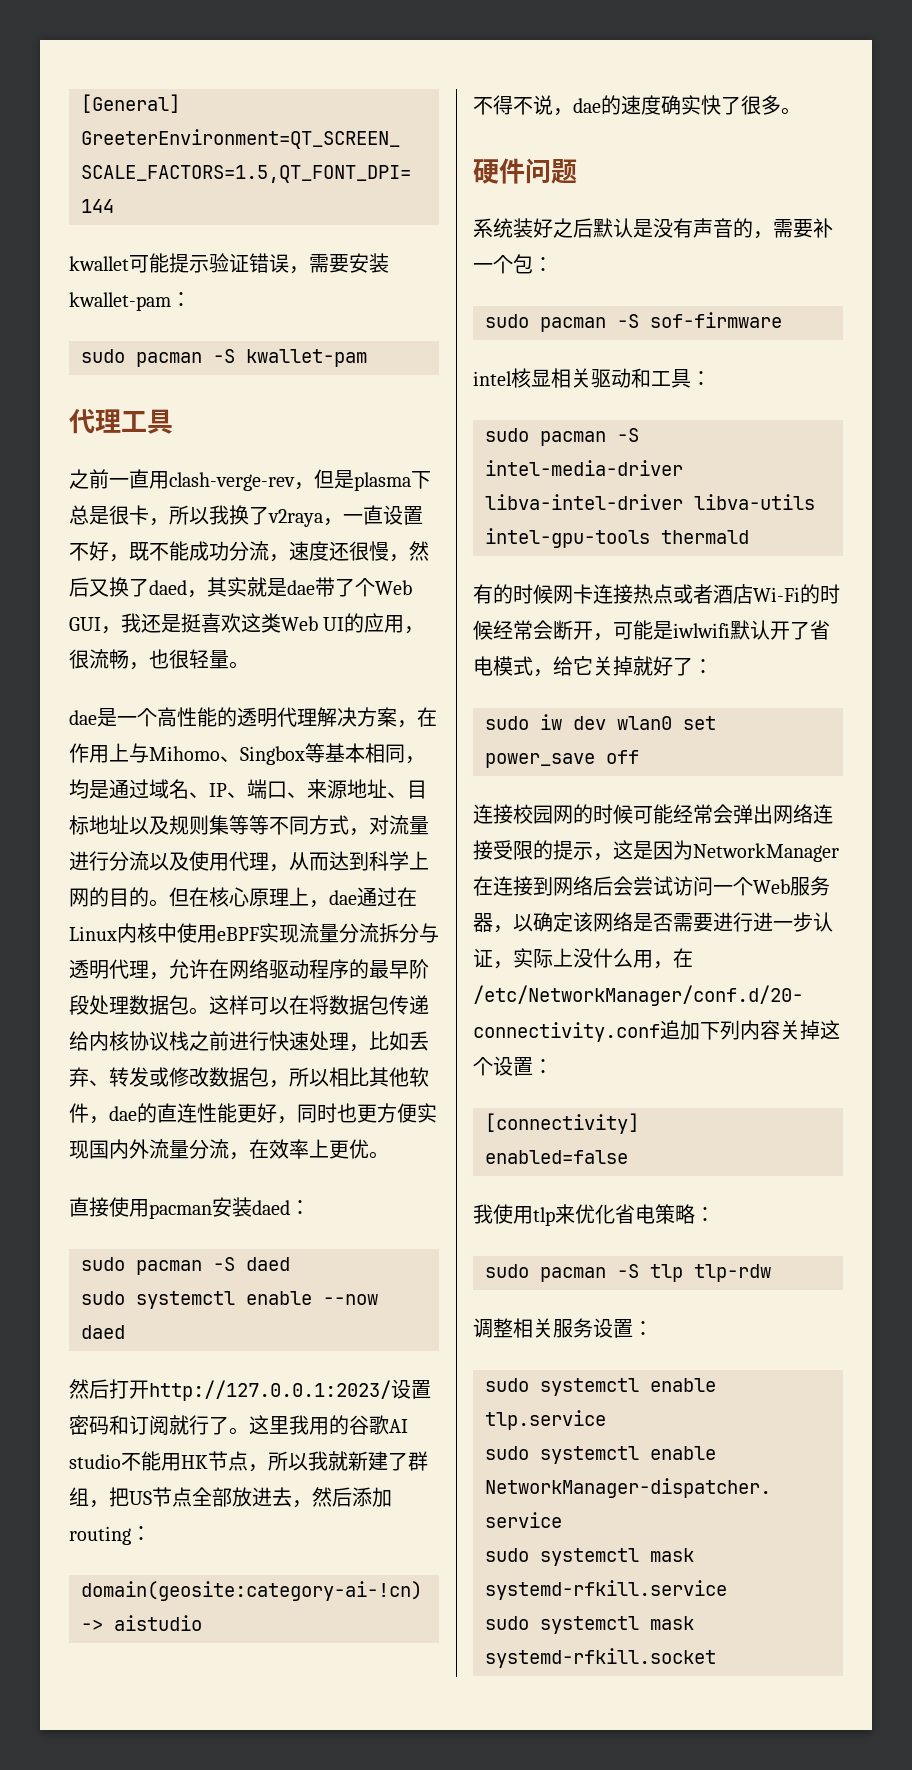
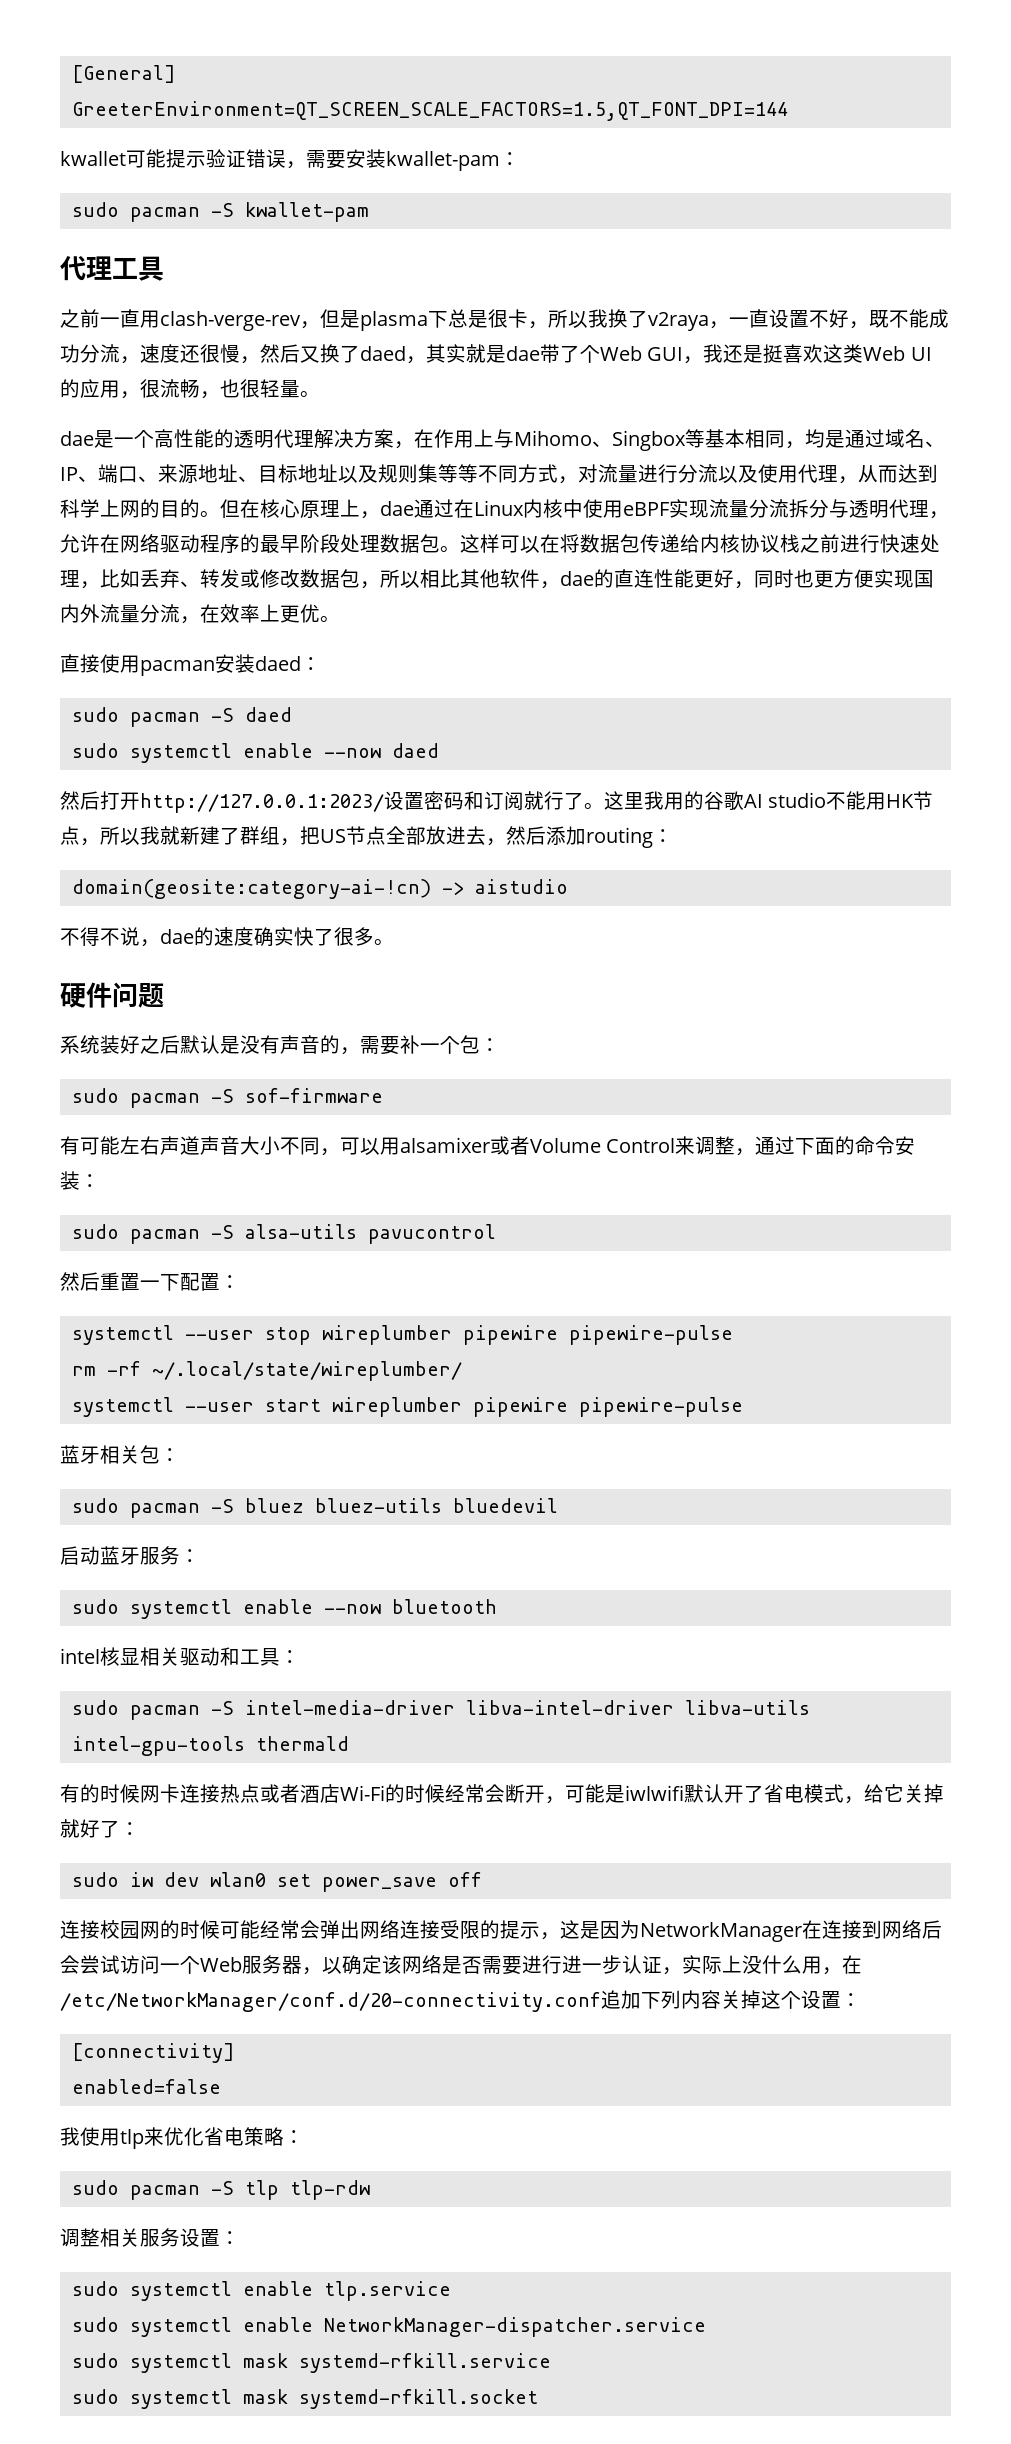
+ 有可能左右声道声音大小不同，可以用alsamixer或者Volume Control来调整，通过下面的命令安装：
+ sudo pacman -S alsa-utils pavucontrol
+ 然后重置一下配置：
+ systemctl --user stop wireplumber pipewire pipewire-pulse
+ rm -rf ~/.local/state/wireplumber/
+ systemctl --user start wireplumber pipewire pipewire-pulse
+ 蓝牙相关包：
+ sudo pacman -S bluez bluez-utils bluedevil
+ 启动蓝牙服务：
+ sudo systemctl enable --now bluetooth

